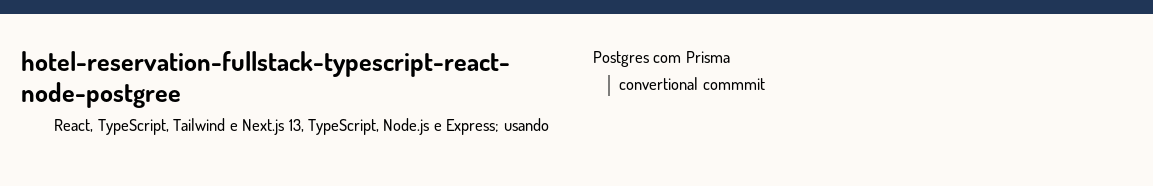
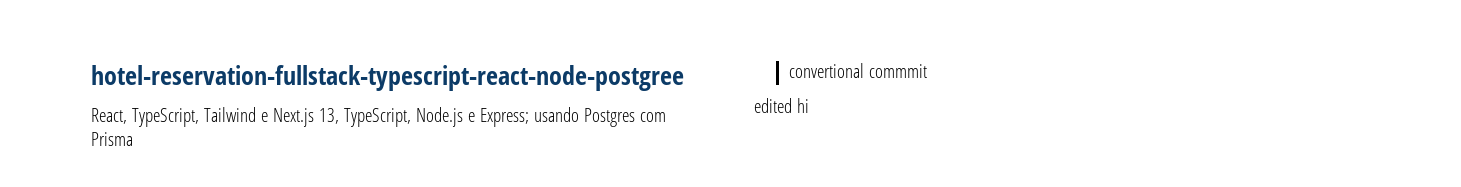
+ edited hi

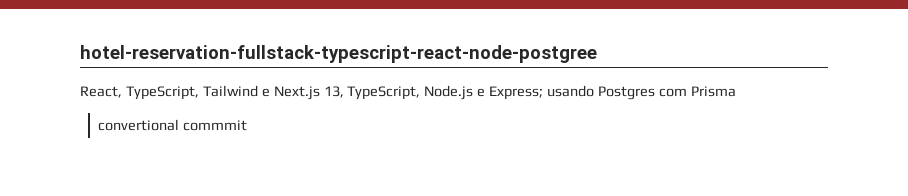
- edited hi

